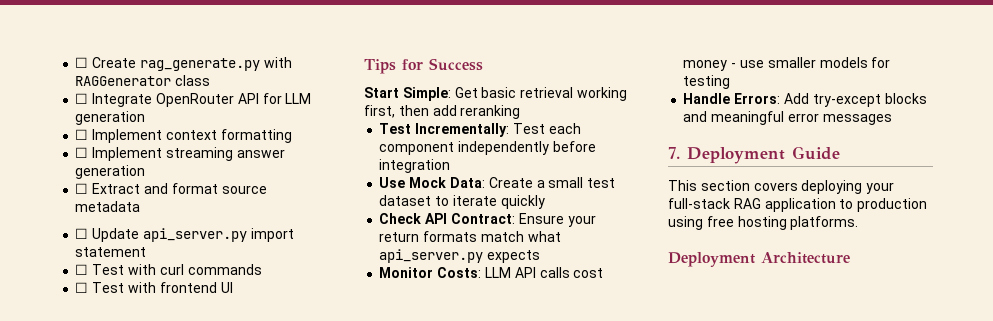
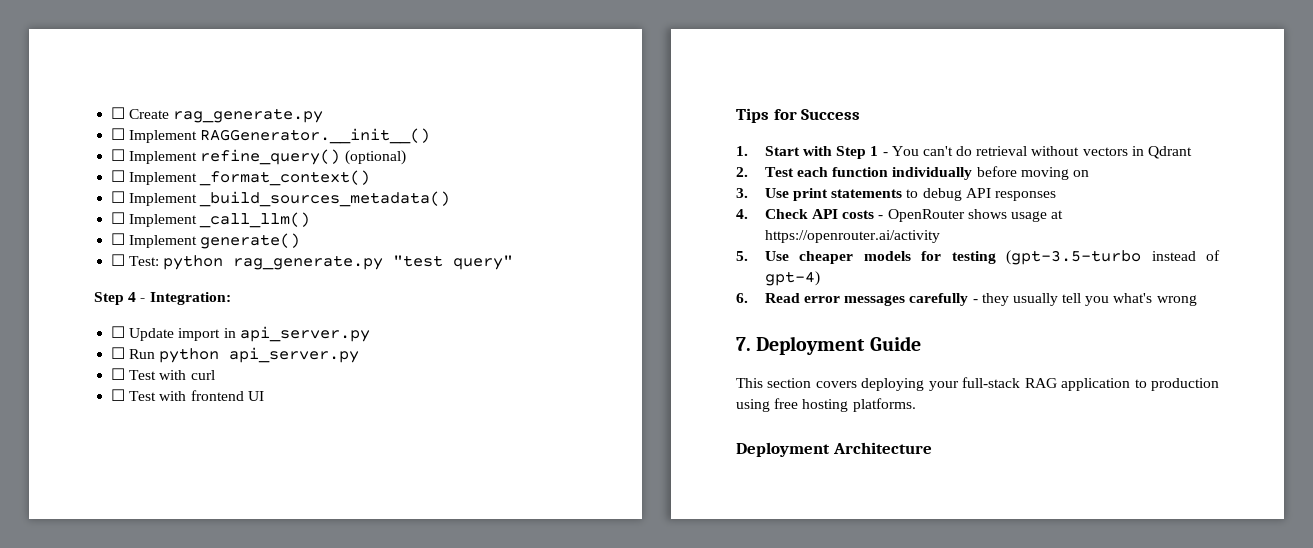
- ☐ Create rag_generate.py with RAGGenerator class
- ☐ Integrate OpenRouter API for LLM generation
- ☐ Implement context formatting
- ☐ Implement streaming answer generation
- ☐ Extract and format source metadata
+ ☐ Create rag_generate.py
+ ☐ Implement RAGGenerator.__init__()
+ ☐ Implement refine_query() (optional)
+ ☐ Implement _format_context()
+ ☐ Implement _build_sources_metadata()
+ ☐ Implement _call_llm()
+ ☐ Implement generate()
+ ☐ Test: python rag_generate.py "test query"
+ Step 4 - Integration:
- ☐ Update api_server.py import statement
+ ☐ Update import in api_server.py
+ ☐ Run python api_server.py
- ☐ Test with curl commands
+ ☐ Test with curl
- Start Simple: Get basic retrieval working first, then add reranking
- Test Incrementally: Test each component independently before integration
- Use Mock Data: Create a small test dataset to iterate quickly
- Check API Contract: Ensure your return formats match what api_server.py expects
- Monitor Costs: LLM API calls cost money - use smaller models for testing
- Handle Errors: Add try-except blocks and meaningful error messages
+ 1. Start with Step 1 - You can't do retrieval without vectors in Qdrant
+ 2. Test each function individually before moving on
+ 3. Use print statements to debug API responses
+ 4. Check API costs - OpenRouter shows usage at https://openrouter.ai/activity
+ 5. Use cheaper models for testing (gpt-3.5-turbo instead of gpt-4)
+ 6. Read error messages carefully - they usually tell you what's wrong

